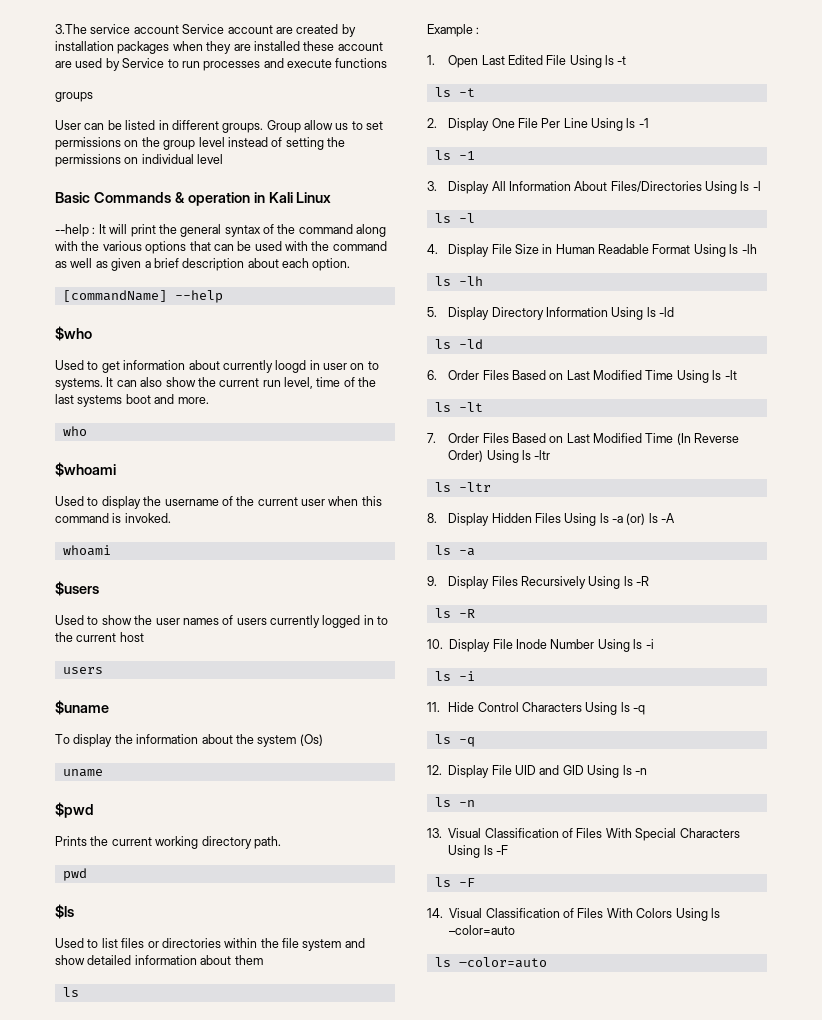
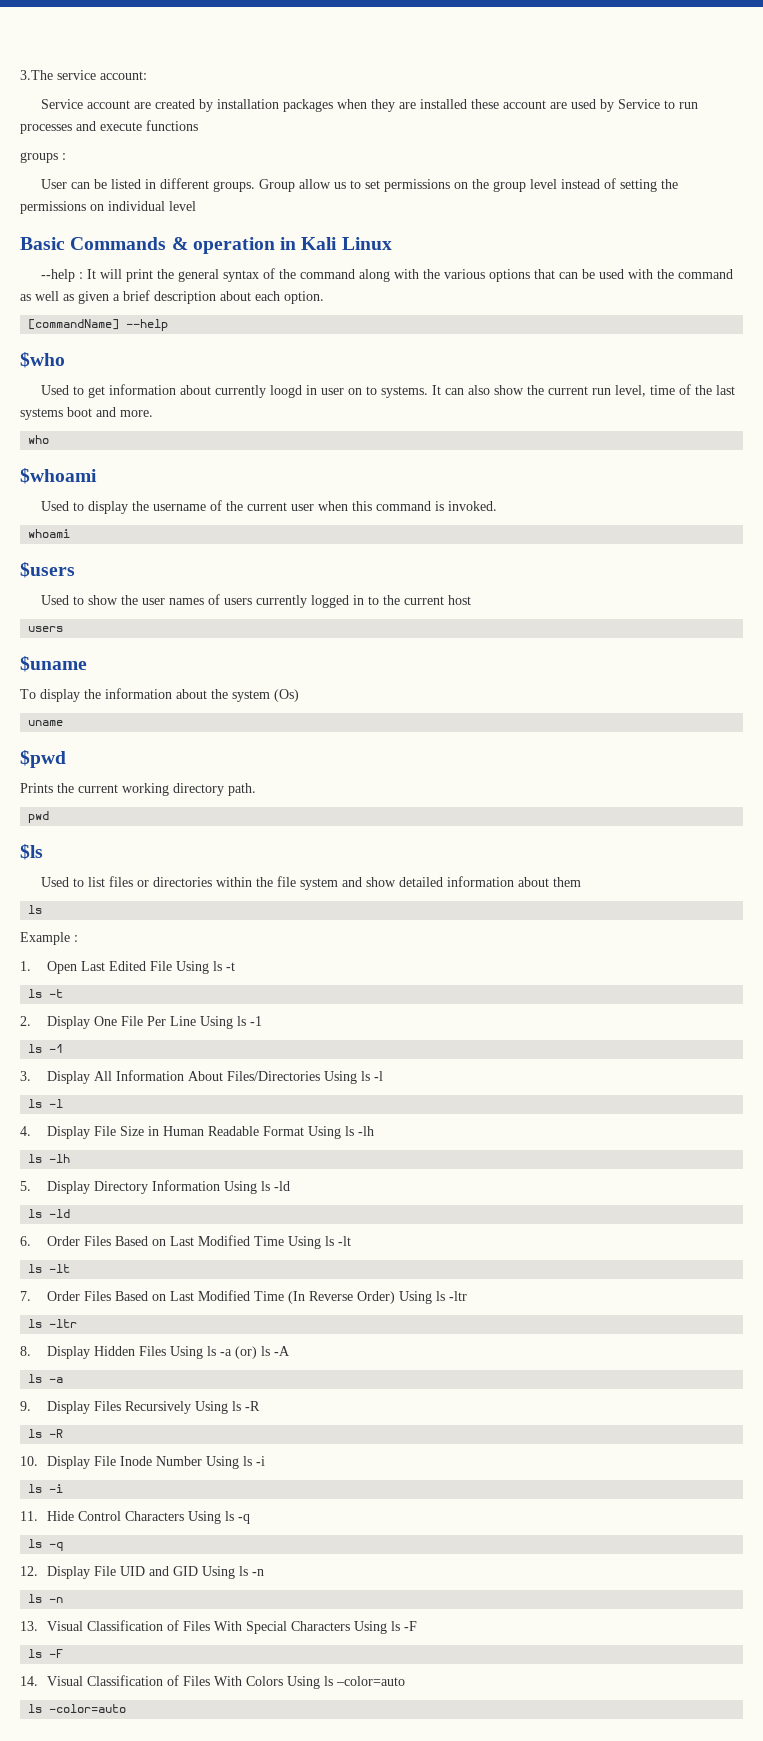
- 3.The service account Service account are created by installation packages when they are installed these account are used by Service to run processes and execute functions
+ 3.The service account:
+ Service account are created by installation packages when they are installed these account are used by Service to run processes and execute functions
- groups
+ groups :

